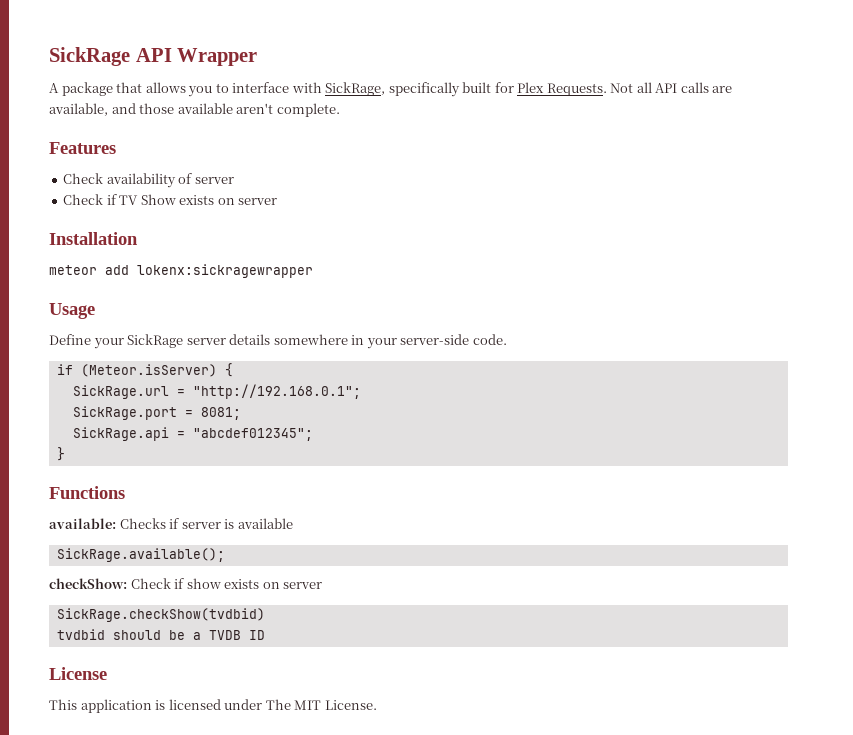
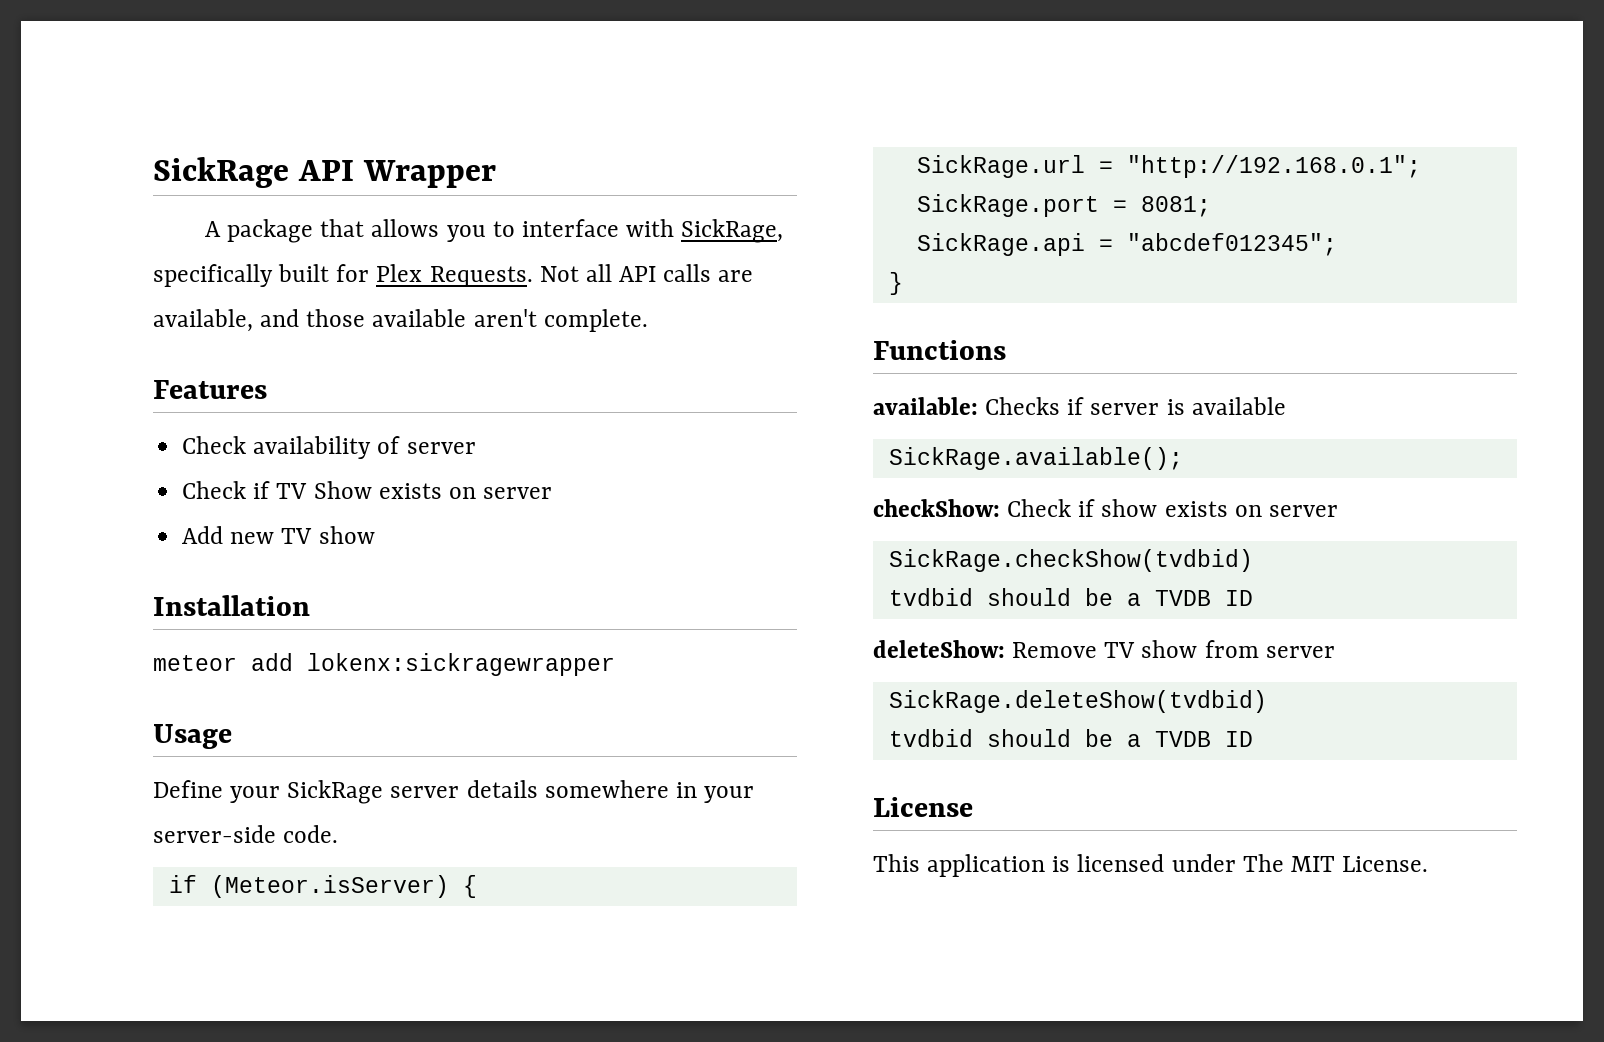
+ Add new TV show
+ deleteShow: Remove TV show from server
+ SickRage.deleteShow(tvdbid)
+ tvdbid should be a TVDB ID

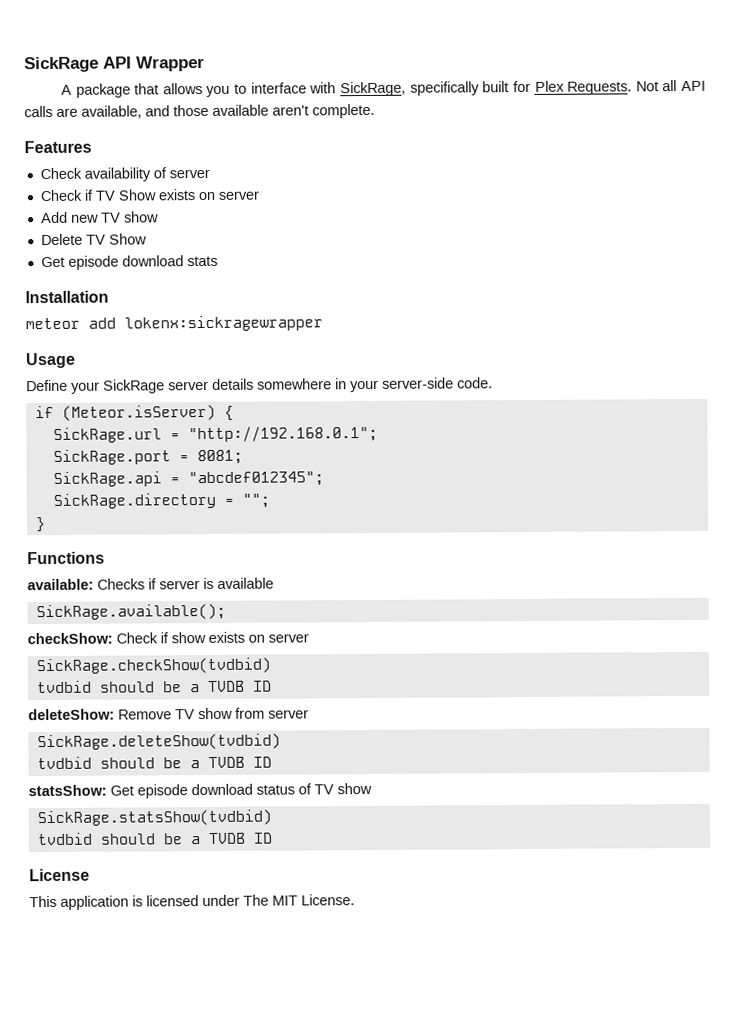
+ Delete TV Show
+ Get episode download stats
+ SickRage.directory = "";
+ statsShow: Get episode download status of TV show
+ SickRage.statsShow(tvdbid)
+ tvdbid should be a TVDB ID

